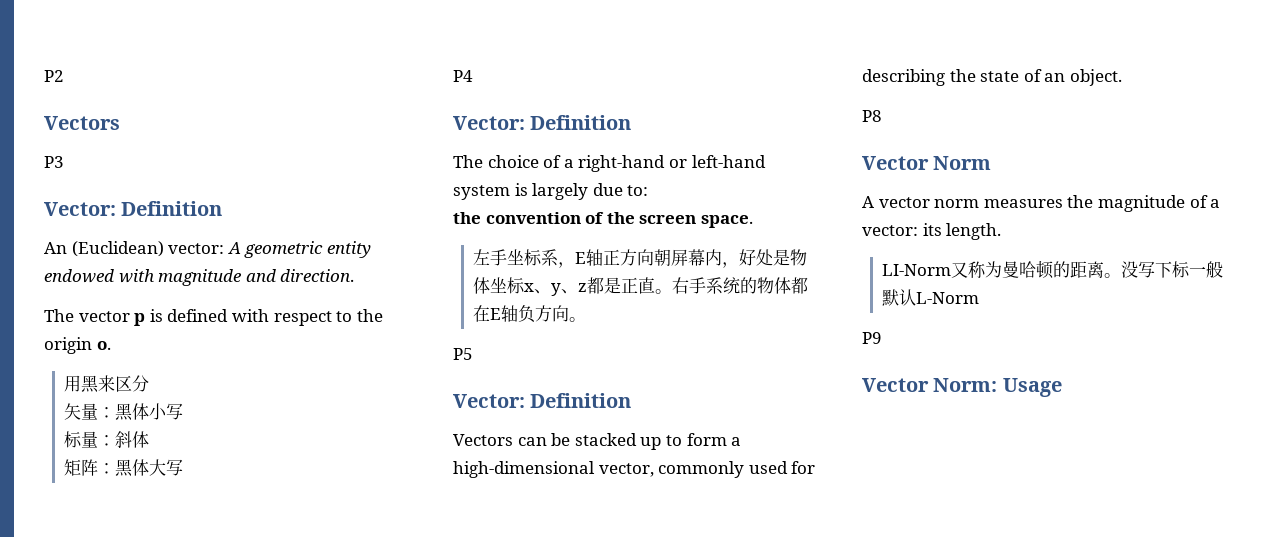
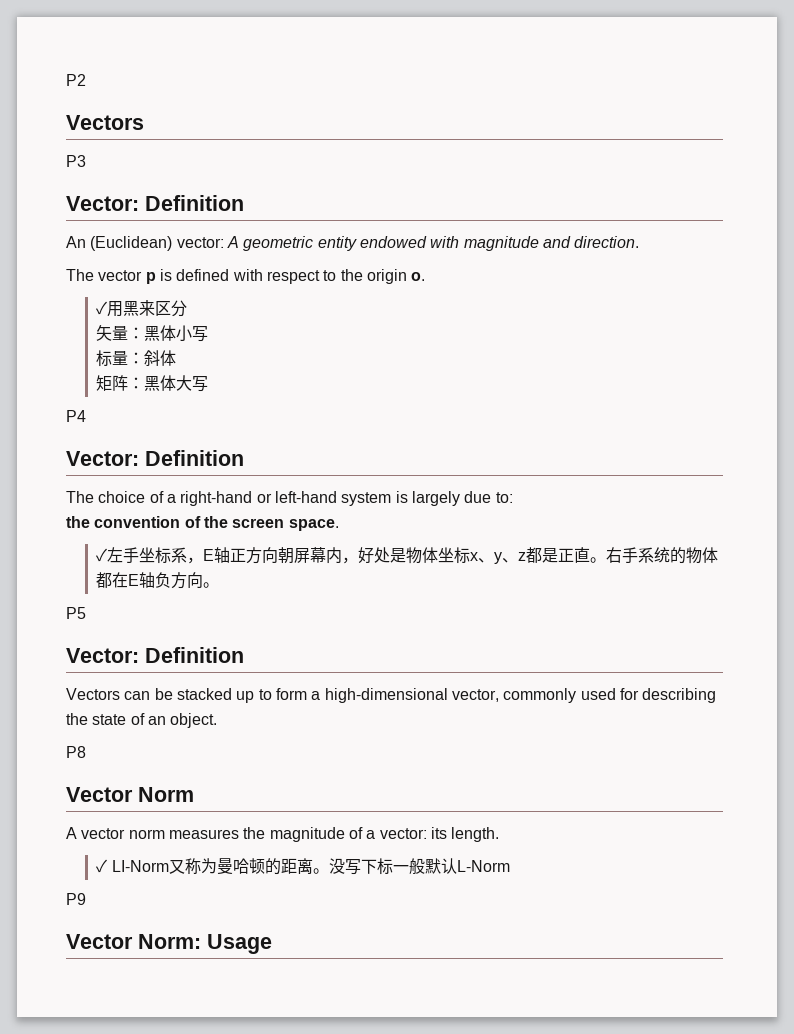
- 用黑来区分
+ ✓用黑来区分
- 左手坐标系，E轴正方向朝屏幕内，好处是物体坐标x、y、z都是正直。
+ ✓左手坐标系，E轴正方向朝屏幕内，好处是物体坐标x、y、z都是正直。
- LI-Norm又称为曼哈顿的距离。
+ ✓ LI-Norm又称为曼哈顿的距离。

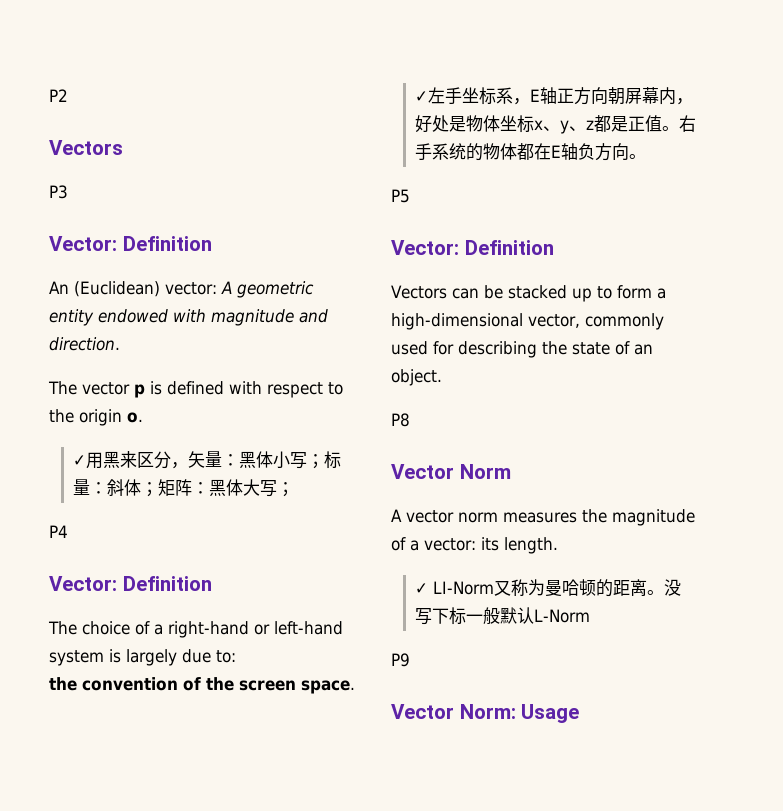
- ✓用黑来区分
- 矢量：黑体小写
- 标量：斜体
- 矩阵：黑体大写
+ ✓用黑来区分，矢量：黑体小写；标量：斜体；矩阵：黑体大写；
- ✓左手坐标系，E轴正方向朝屏幕内，好处是物体坐标x、y、z都是正直。
+ ✓左手坐标系，E轴正方向朝屏幕内，好处是物体坐标x、y、z都是正值。

